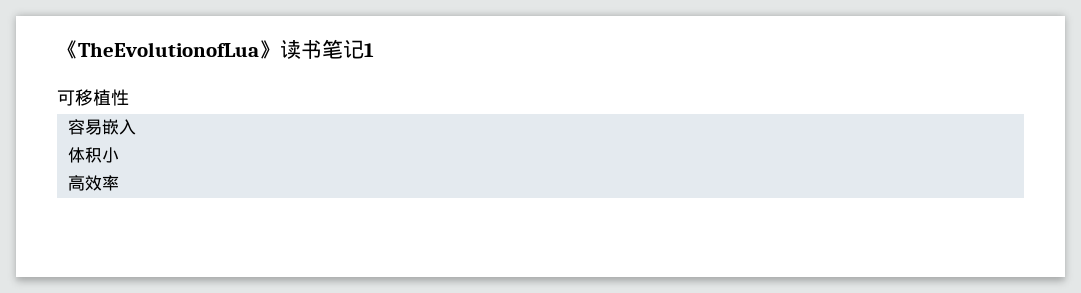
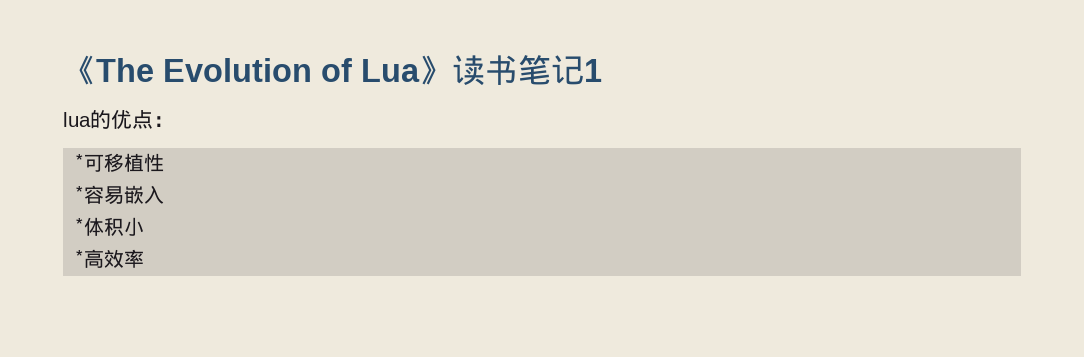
- 《TheEvolutionofLua》读书笔记1
+ 《The Evolution of Lua》读书笔记1
- 可移植性
+ lua的优点：
+ *可移植性
- 容易嵌入
+ *容易嵌入
- 体积小
+ *体积小
- 高效率
+ *高效率

